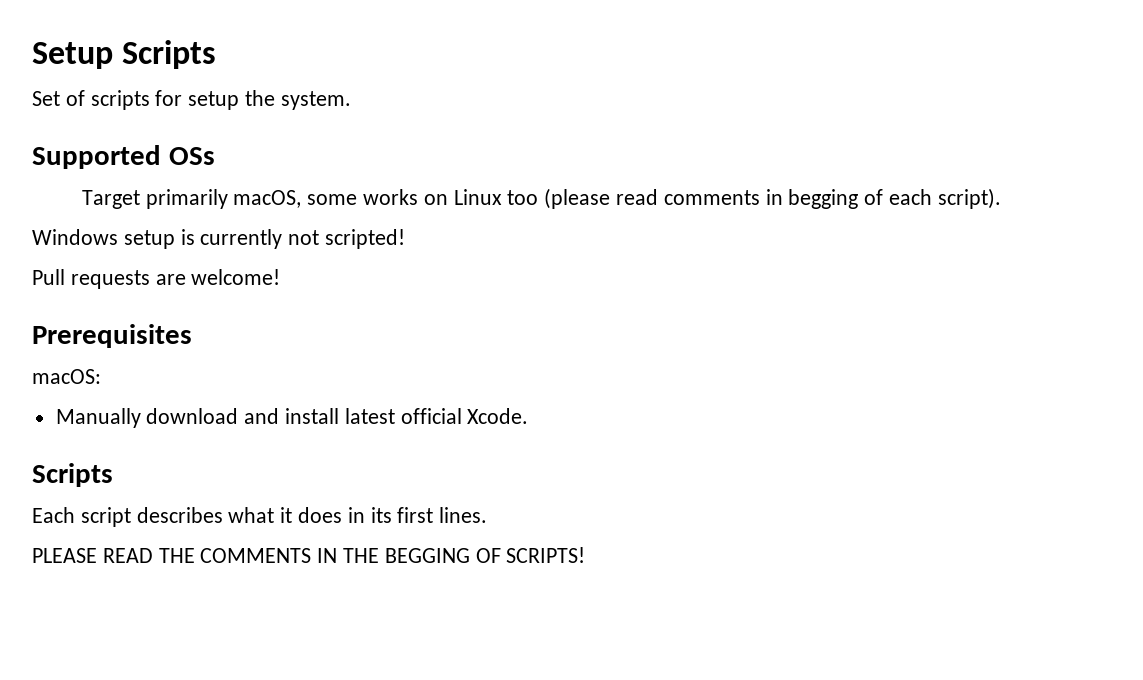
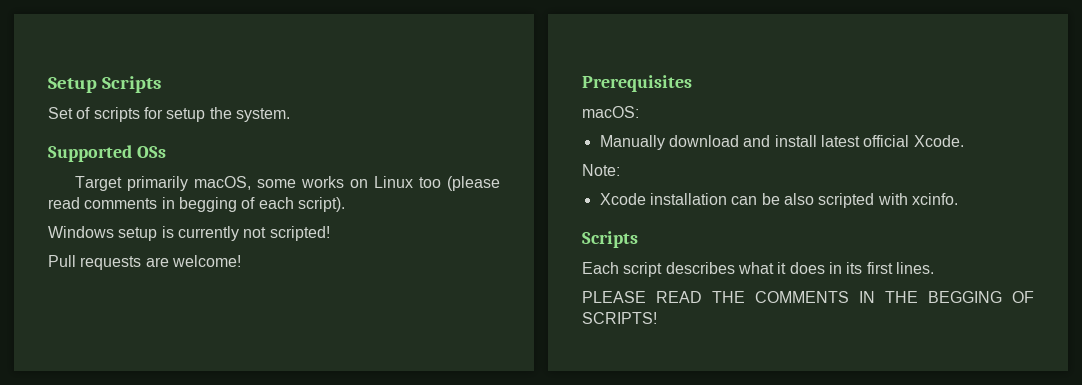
+ Note:
+ Xcode installation can be also scripted with xcinfo.

